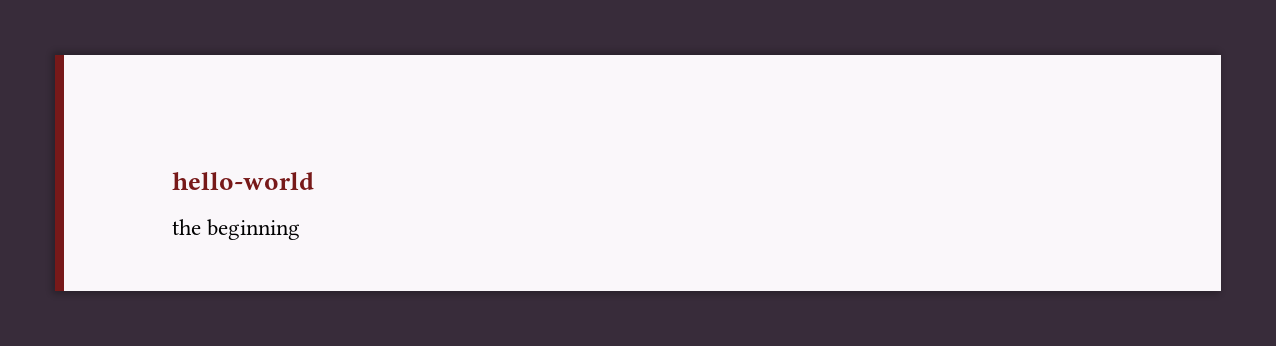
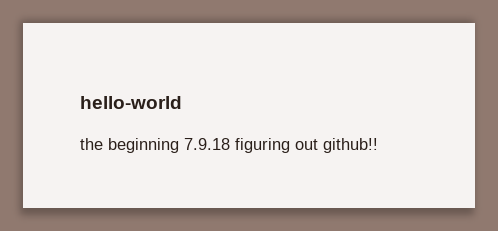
- the beginning
+ the beginning 7.9.18 figuring out github!!

